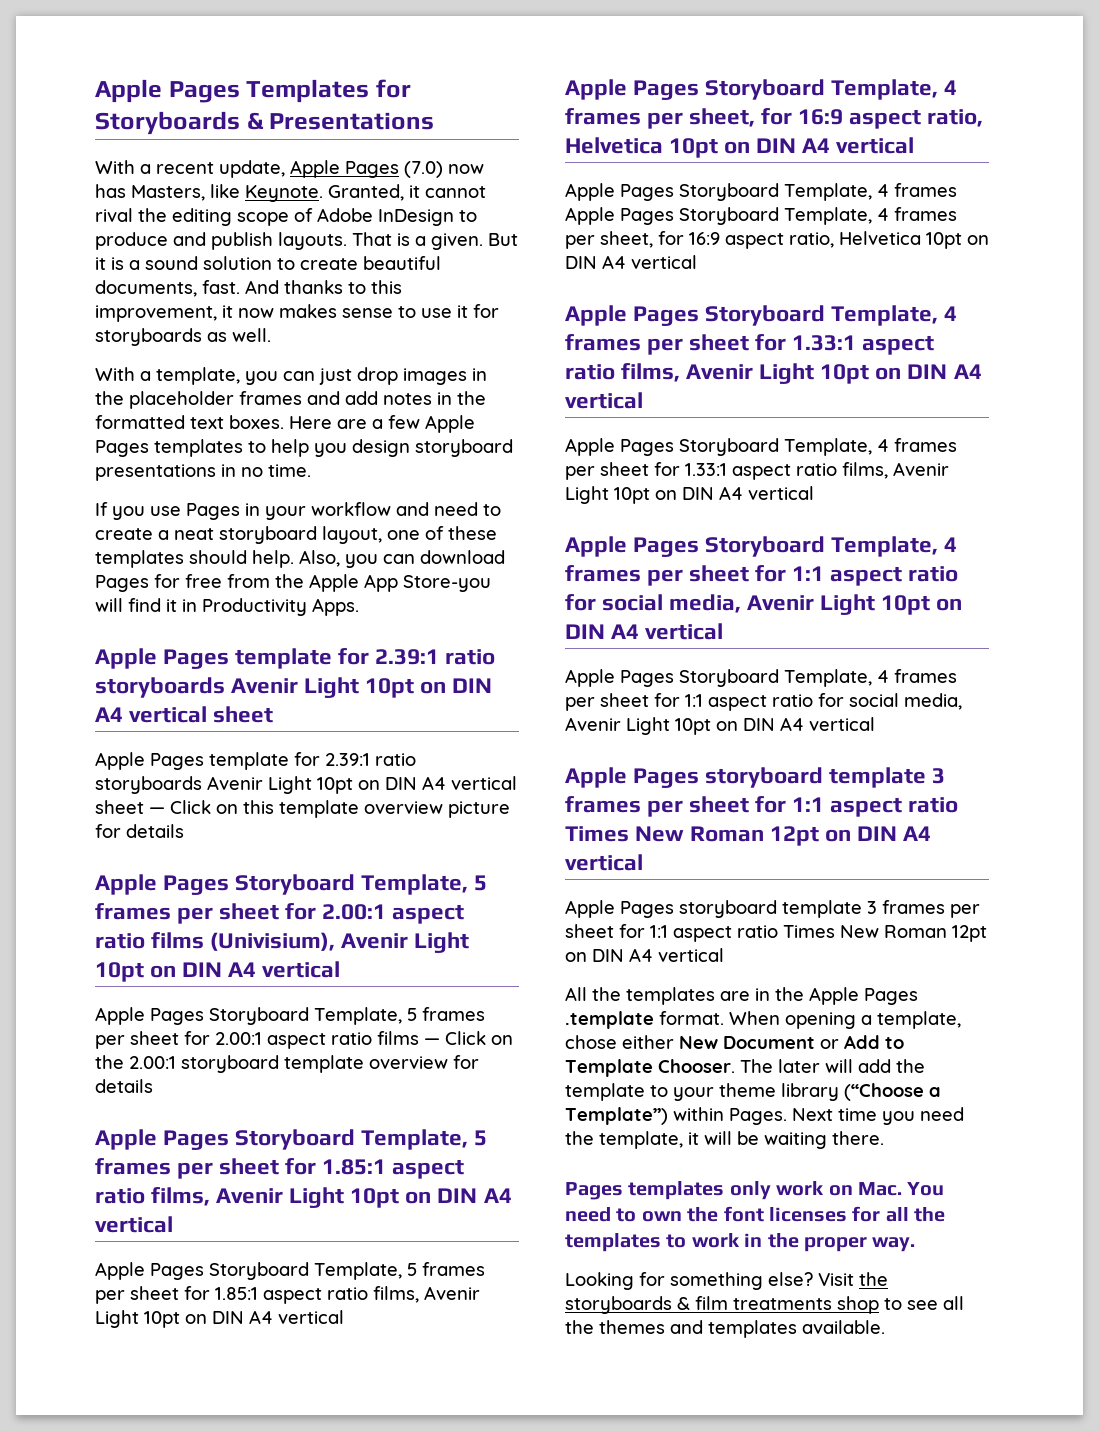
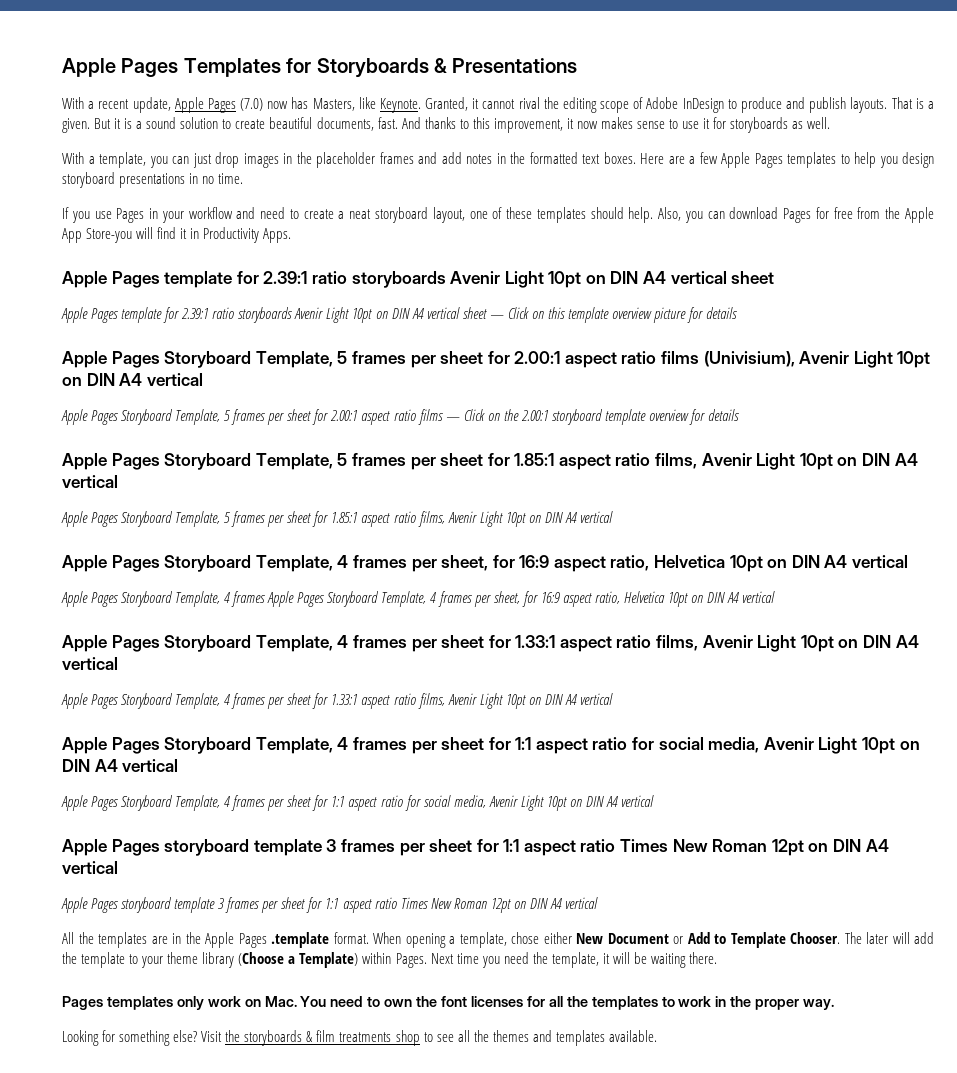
- The later will add the template to your theme library (“Choose a Template”) within Pages.
+ The later will add the template to your theme library (Choose a Template) within Pages.

